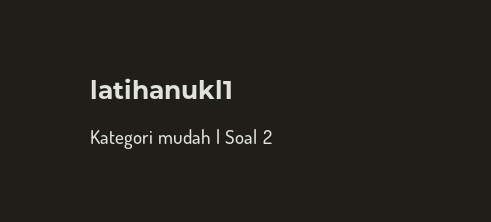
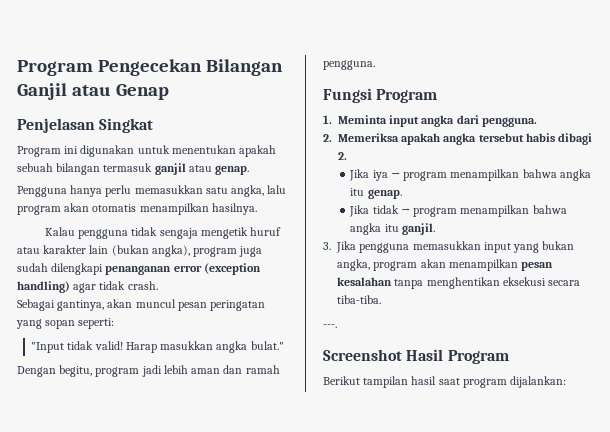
- latihanukl1
- Kategori mudah | Soal 2
+ Program Pengecekan Bilangan Ganjil atau Genap
+ Penjelasan Singkat
+ Program ini digunakan untuk menentukan apakah sebuah bilangan termasuk ganjil atau genap.
+ Pengguna hanya perlu memasukkan satu angka, lalu program akan otomatis menampilkan hasilnya.
+ Kalau pengguna tidak sengaja mengetik huruf atau karakter lain (bukan angka), program juga sudah dilengkapi penanganan error (exception handling) agar tidak crash.
+ Sebagai gantinya, akan muncul pesan peringatan yang sopan seperti:
+ "Input tidak valid! Harap masukkan angka bulat."
+ Dengan begitu, program jadi lebih aman dan ramah pengguna.
+ Fungsi Program
+ 1. Meminta input angka dari pengguna.
+ 2. Memeriksa apakah angka tersebut habis dibagi 2.
+ Jika iya → program menampilkan bahwa angka itu genap.
+ Jika tidak → program menampilkan bahwa angka itu ganjil.
+ 3. Jika pengguna memasukkan input yang bukan angka, program akan menampilkan pesan kesalahan tanpa menghentikan eksekusi secara tiba-tiba.
+ ---.
+ Screenshot Hasil Program
+ Berikut tampilan hasil saat program dijalankan:

